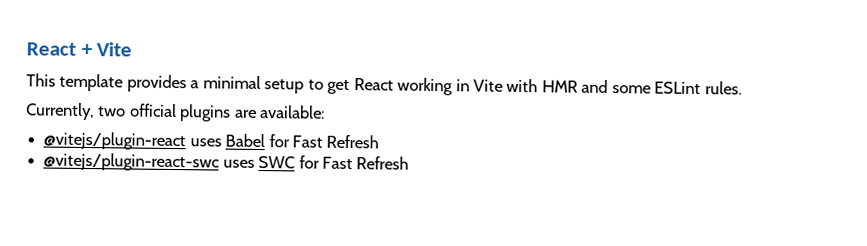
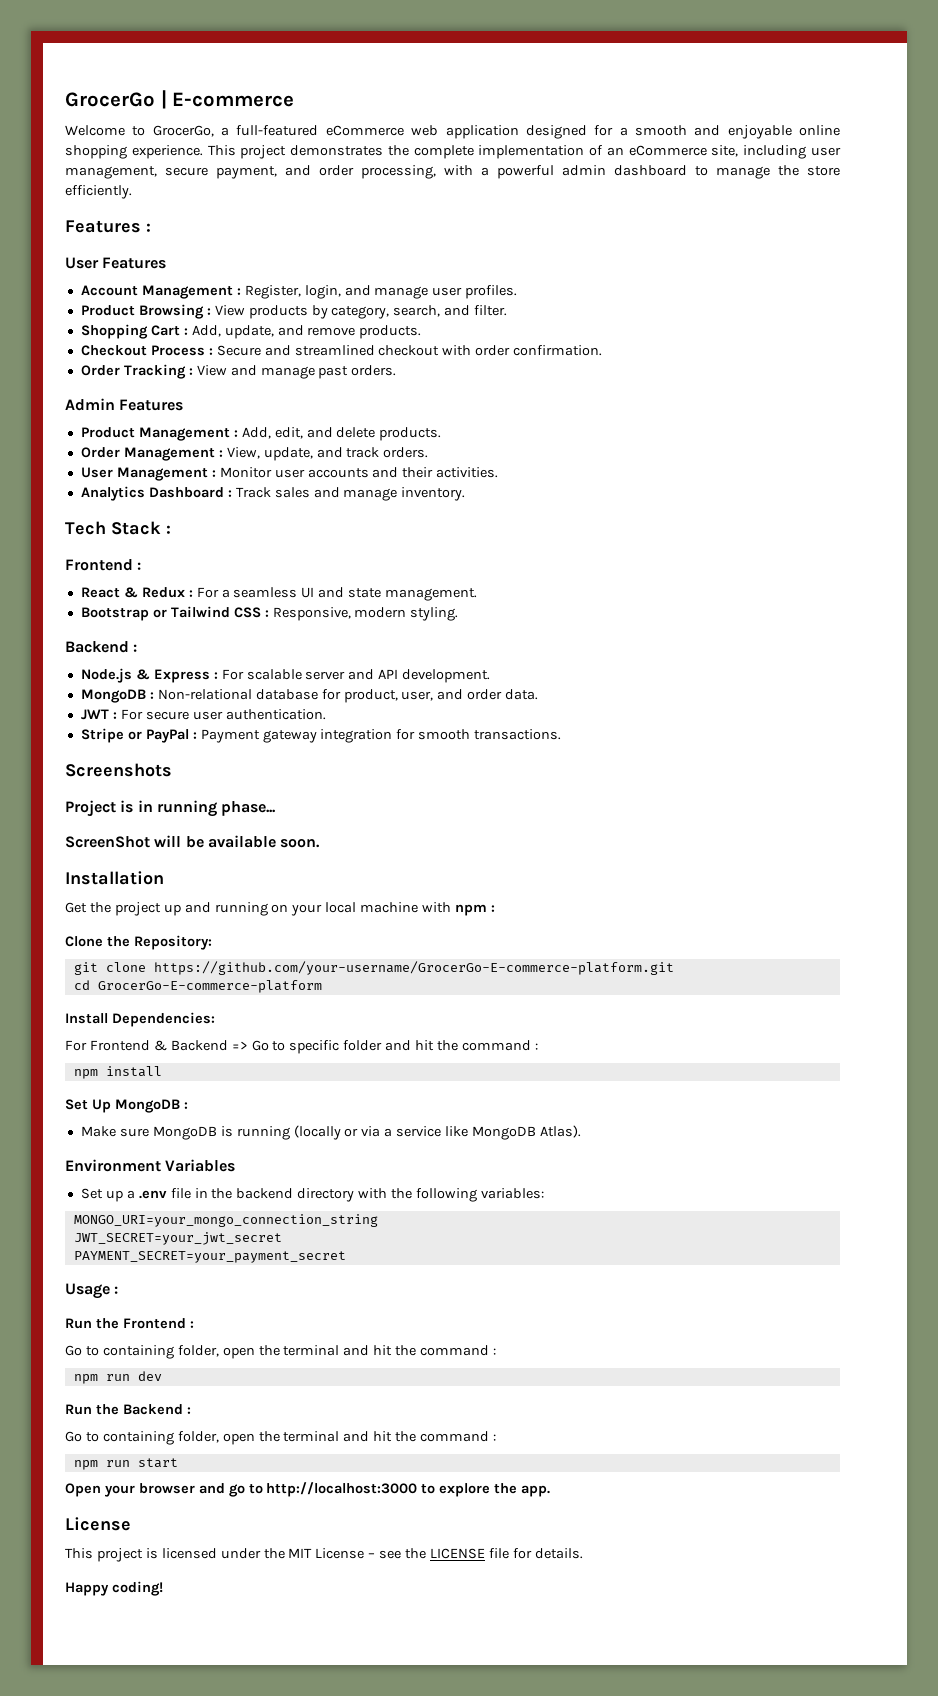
- React + Vite
- This template provides a minimal setup to get React working in Vite with HMR and some ESLint rules.
- Currently, two official plugins are available:
- @vitejs/plugin-react uses Babel for Fast Refresh
- @vitejs/plugin-react-swc uses SWC for Fast Refresh
+ GrocerGo | E-commerce
+ Welcome to GrocerGo, a full-featured eCommerce web application designed for a smooth and enjoyable online shopping experience. This project demonstrates the complete implementation of an eCommerce site, including user management, secure payment, and order processing, with a powerful admin dashboard to manage the store efficiently.
+ Features :
+ User Features
+ Account Management : Register, login, and manage user profiles.
+ Product Browsing : View products by category, search, and filter.
+ Shopping Cart : Add, update, and remove products.
+ Checkout Process : Secure and streamlined checkout with order confirmation.
+ Order Tracking : View and manage past orders.
+ Admin Features
+ Product Management : Add, edit, and delete products.
+ Order Management : View, update, and track orders.
+ User Management : Monitor user accounts and their activities.
+ Analytics Dashboard : Track sales and manage inventory.
+ Tech Stack :
+ Frontend :
+ React & Redux : For a seamless UI and state management.
+ Bootstrap or Tailwind CSS : Responsive, modern styling.
+ Backend :
+ Node.js & Express : For scalable server and API development.
+ MongoDB : Non-relational database for product, user, and order data.
+ JWT : For secure user authentication.
+ Stripe or PayPal : Payment gateway integration for smooth transactions.
+ Screenshots
+ Project is in running phase...
+ ScreenShot will be available soon.
+ Installation
+ Get the project up and running on your local machine with npm :
+ Clone the Repository:
+ git clone https://github.com/your-username/GrocerGo-E-commerce-platform.git
+ cd GrocerGo-E-commerce-platform
+ Install Dependencies:
+ For Frontend & Backend => Go to specific folder and hit the command :
+ npm install
+ Set Up MongoDB :
+ Make sure MongoDB is running (locally or via a service like MongoDB Atlas).
+ Environment Variables
+ Set up a .env file in the backend directory with the following variables:
+ MONGO_URI=your_mongo_connection_string
+ JWT_SECRET=your_jwt_secret
+ PAYMENT_SECRET=your_payment_secret
+ Usage :
+ Run the Frontend :
+ Go to containing folder, open the terminal and hit the command :
+ npm run dev
+ Run the Backend :
+ Go to containing folder, open the terminal and hit the command :
+ npm run start
+ Open your browser and go to http://localhost:3000 to explore the app.
+ License
+ This project is licensed under the MIT License – see the LICENSE file for details.
+ Happy coding!

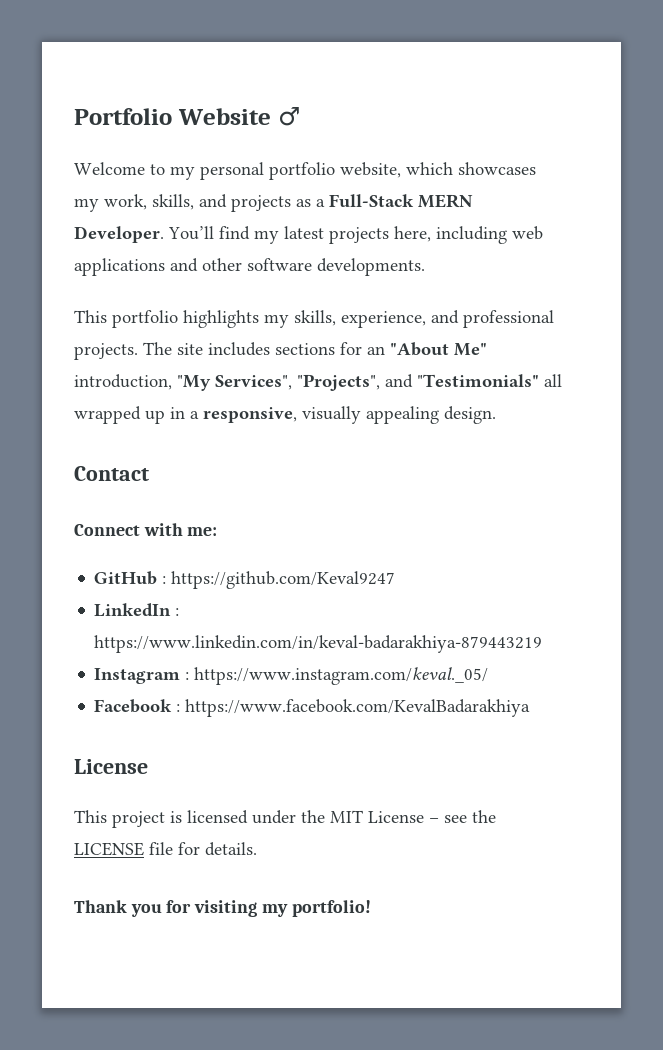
- GrocerGo | E-commerce
+ Portfolio Website ♂
- Welcome to GrocerGo, a full-featured eCommerce web application designed for a smooth and enjoyable online shopping experience. This project demonstrates the complete implementation of an eCommerce site, including user management, secure payment, and order processing, with a powerful admin dashboard to manage the store efficiently.
- Features :
- User Features
- Account Management : Register, login, and manage user profiles.
- Product Browsing : View products by category, search, and filter.
- Shopping Cart : Add, update, and remove products.
- Checkout Process : Secure and streamlined checkout with order confirmation.
- Order Tracking : View and manage past orders.
- Admin Features
- Product Management : Add, edit, and delete products.
- Order Management : View, update, and track orders.
- User Management : Monitor user accounts and their activities.
- Analytics Dashboard : Track sales and manage inventory.
- Tech Stack :
- Frontend :
- React & Redux : For a seamless UI and state management.
- Bootstrap or Tailwind CSS : Responsive, modern styling.
- Backend :
- Node.js & Express : For scalable server and API development.
- MongoDB : Non-relational database for product, user, and order data.
- JWT : For secure user authentication.
- Stripe or PayPal : Payment gateway integration for smooth transactions.
- Screenshots
- Project is in running phase...
- ScreenShot will be available soon.
- Installation
- Get the project up and running on your local machine with npm :
- Clone the Repository:
- git clone https://github.com/your-username/GrocerGo-E-commerce-platform.git
- cd GrocerGo-E-commerce-platform
- Install Dependencies:
- For Frontend & Backend => Go to specific folder and hit the command :
- npm install
- Set Up MongoDB :
- Make sure MongoDB is running (locally or via a service like MongoDB Atlas).
- Environment Variables
- Set up a .env file in the backend directory with the following variables:
- MONGO_URI=your_mongo_connection_string
- JWT_SECRET=your_jwt_secret
- PAYMENT_SECRET=your_payment_secret
- Usage :
- Run the Frontend :
- Go to containing folder, open the terminal and hit the command :
- npm run dev
- Run the Backend :
- Go to containing folder, open the terminal and hit the command :
- npm run start
- Open your browser and go to http://localhost:3000 to explore the app.
+ Welcome to my personal portfolio website, which showcases my work, skills, and projects as a Full-Stack MERN Developer. You’ll find my latest projects here, including web applications and other software developments.
+ This portfolio highlights my skills, experience, and professional projects. The site includes sections for an "About Me" introduction, "My Services", "Projects", and "Testimonials" all wrapped up in a responsive, visually appealing design.
+ Contact
+ Connect with me:
+ GitHub : https://github.com/Keval9247
+ LinkedIn : https://www.linkedin.com/in/keval-badarakhiya-879443219
+ Instagram : https://www.instagram.com/keval._05/
+ Facebook : https://www.facebook.com/KevalBadarakhiya
- Happy coding!
+ Thank you for visiting my portfolio!

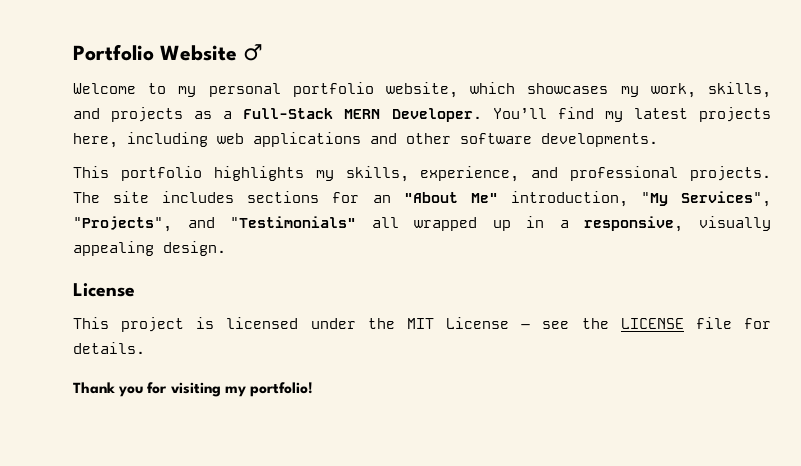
- Contact
- Connect with me:
- GitHub : https://github.com/Keval9247
- LinkedIn : https://www.linkedin.com/in/keval-badarakhiya-879443219
- Instagram : https://www.instagram.com/keval._05/
- Facebook : https://www.facebook.com/KevalBadarakhiya

